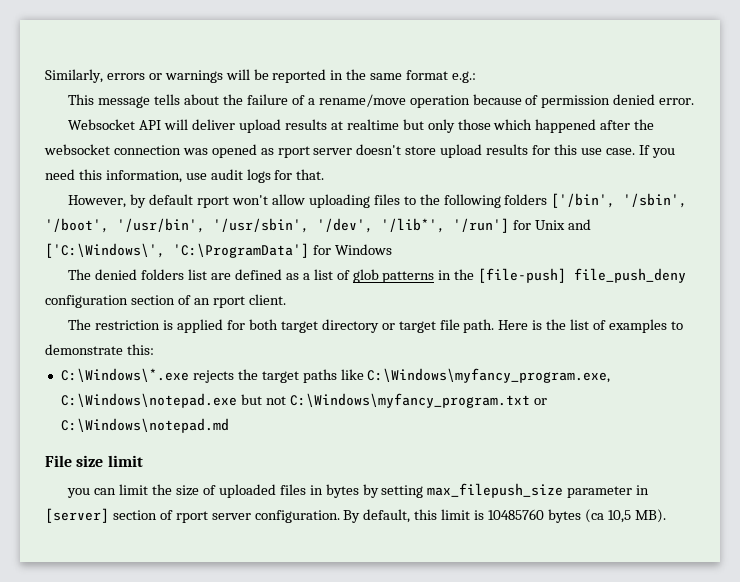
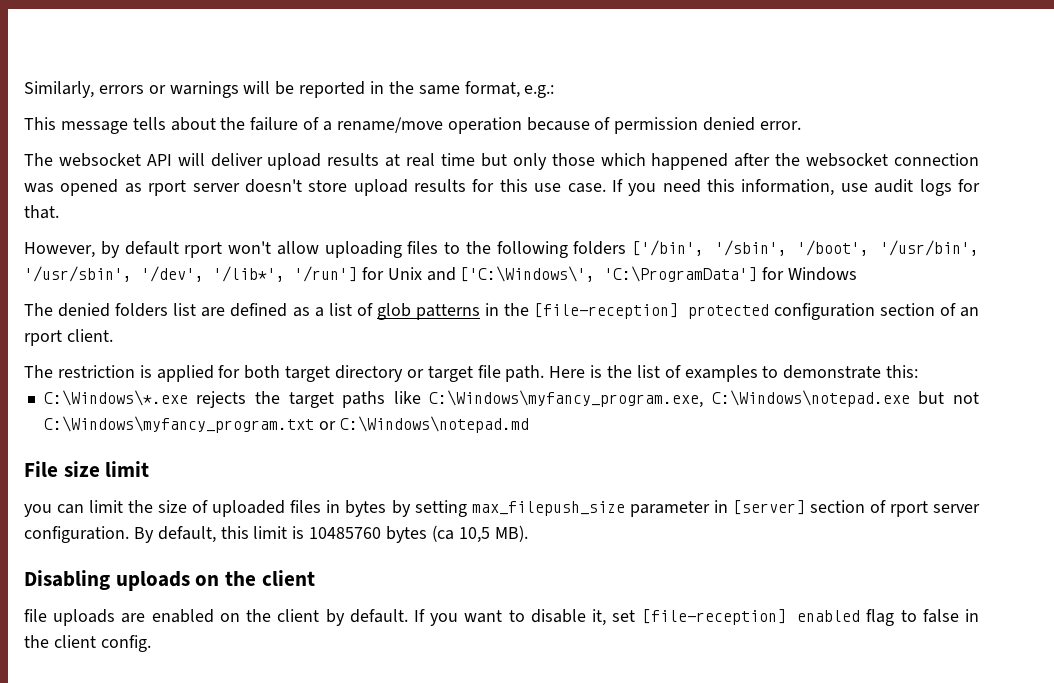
- Similarly, errors or warnings will be reported in the same format e.g.:
+ Similarly, errors or warnings will be reported in the same format, e.g.:
- Websocket API will deliver upload results at realtime but only those which happened after the websocket connection was opened as rport server doesn't store upload results for this use case.
+ The websocket API will deliver upload results at real time but only those which happened after the websocket connection was opened as rport server doesn't store upload results for this use case.
- The denied folders list are defined as a list of glob patterns in the [file-push] file_push_deny configuration section of an rport client.
+ The denied folders list are defined as a list of glob patterns in the [file-reception] protected configuration section of an rport client.
+ Disabling uploads on the client
+ file uploads are enabled on the client by default. If you want to disable it, set [file-reception] enabled flag to false in the client config.

